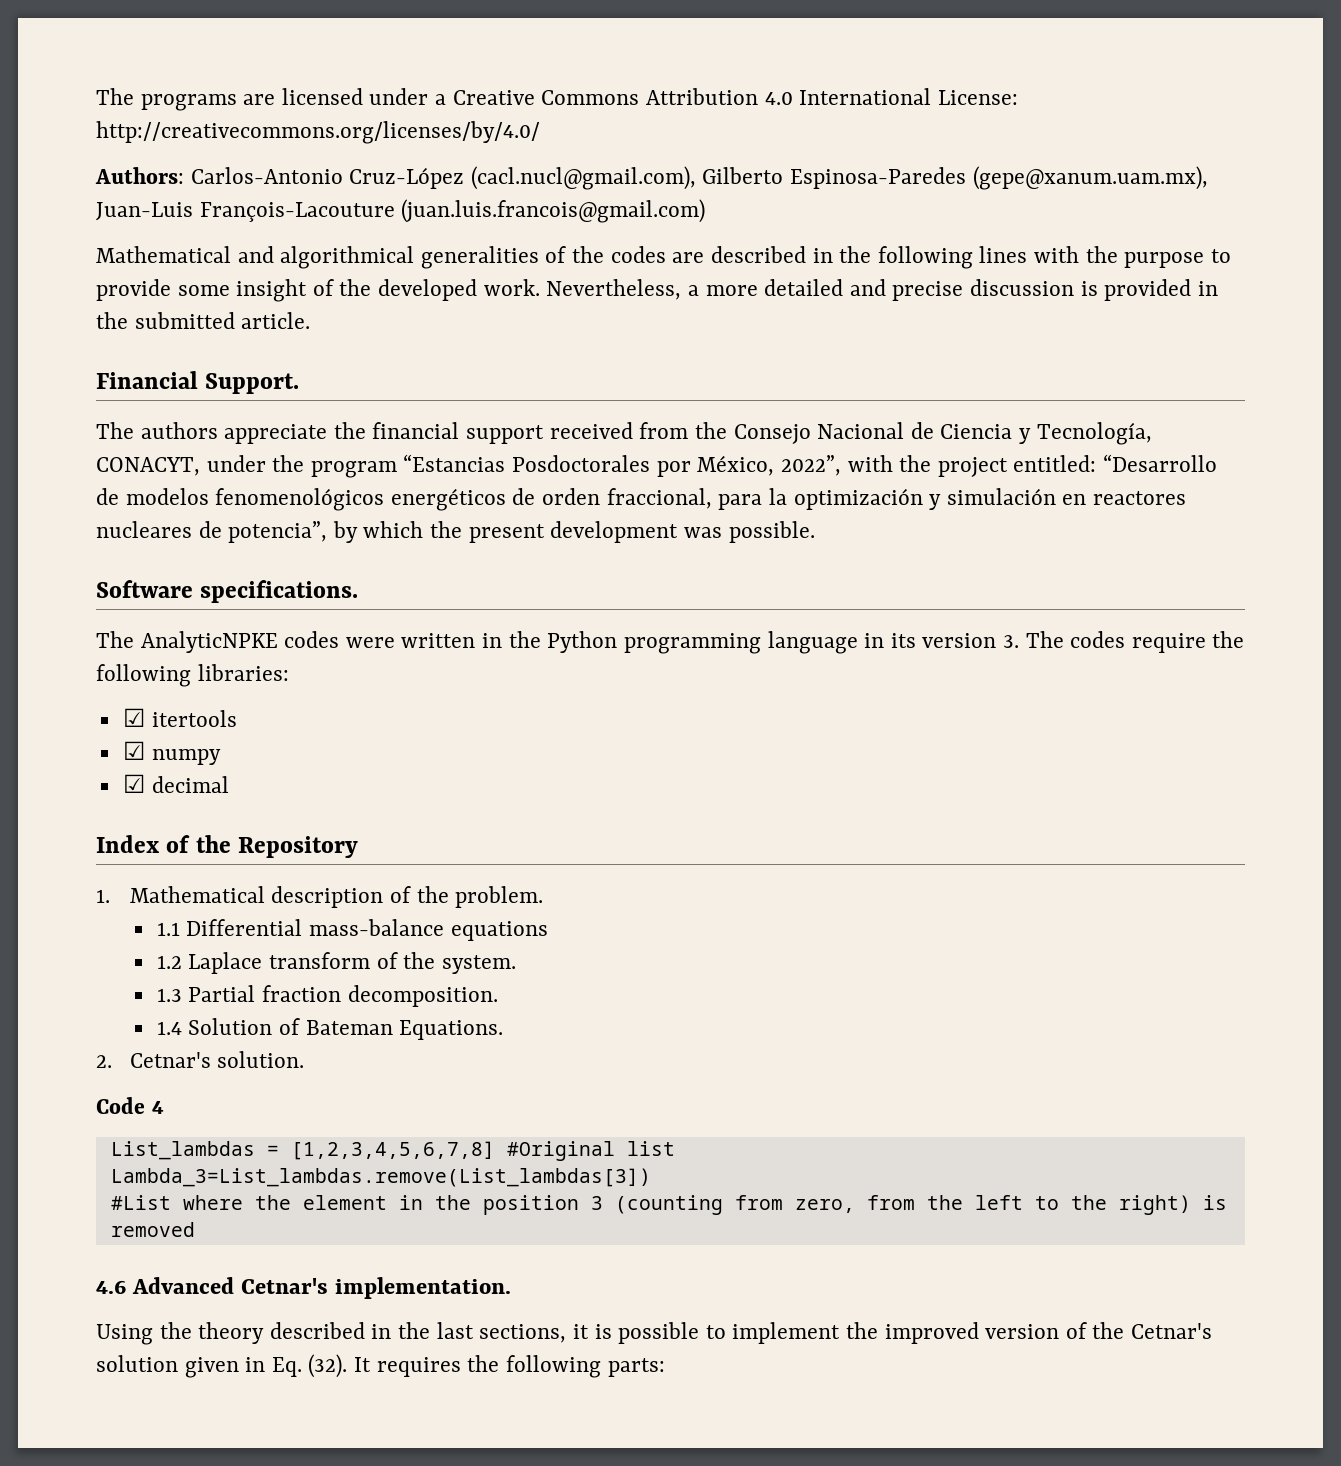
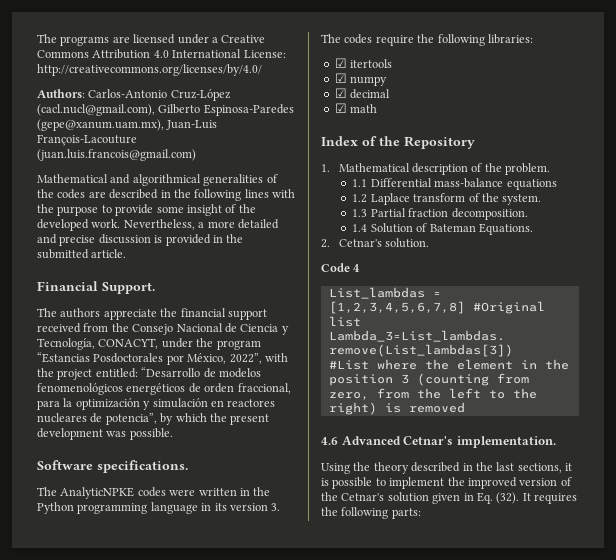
+ ☑ math

